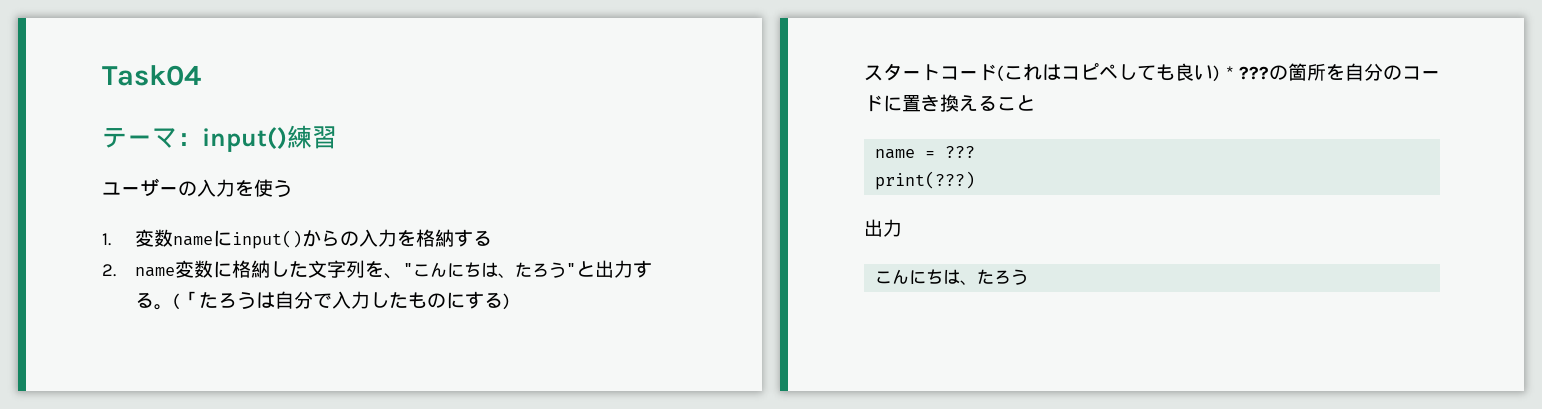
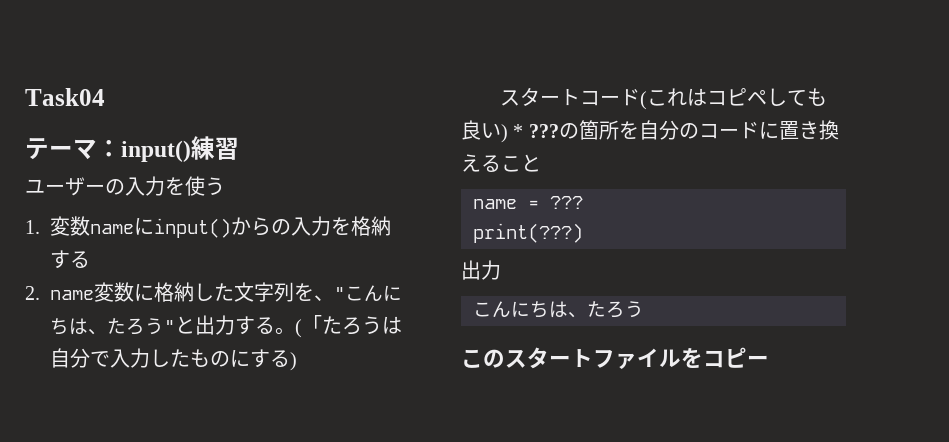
+ このスタートファイルをコピー

